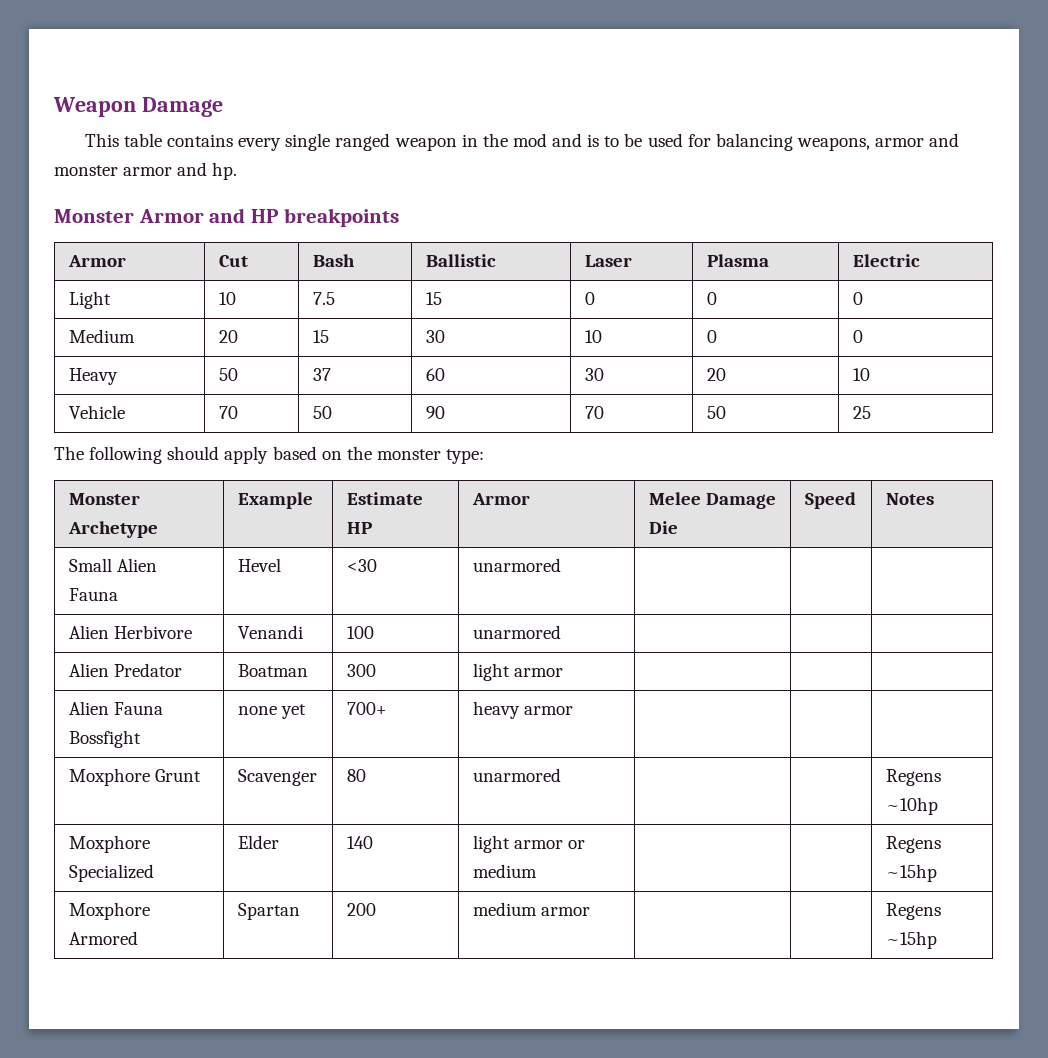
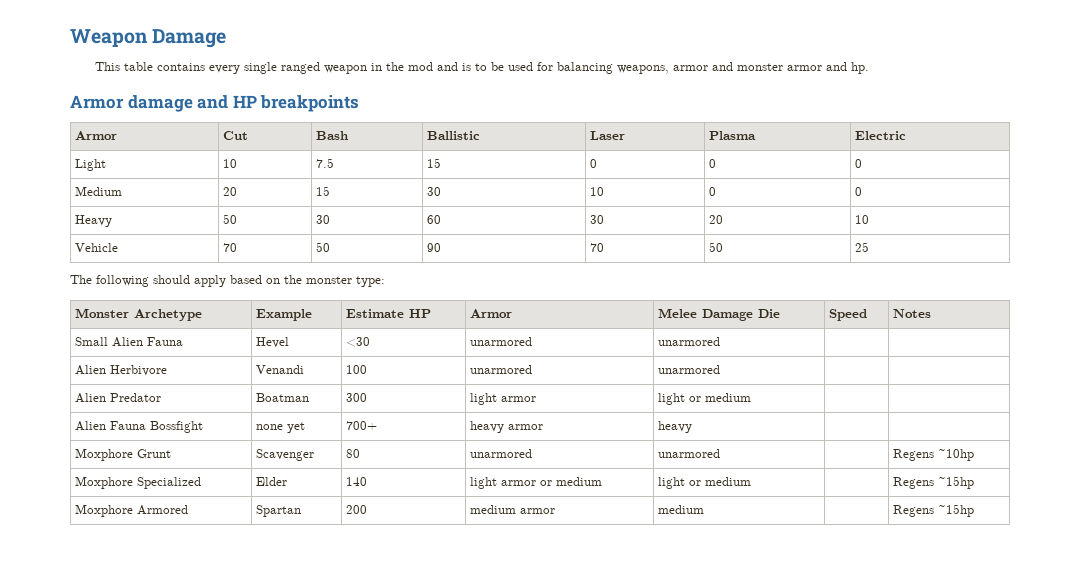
- Monster Armor and HP breakpoints
+ Armor damage and HP breakpoints
- Heavy | 50 | 37 | 60 | 30 | 20 | 10
+ Heavy | 50 | 30 | 60 | 30 | 20 | 10
- Small Alien Fauna | Hevel | <30 | unarmored | | |
+ Small Alien Fauna | Hevel | <30 | unarmored | unarmored | |
- Alien Herbivore | Venandi | 100 | unarmored | | |
+ Alien Herbivore | Venandi | 100 | unarmored | unarmored | |
- Alien Predator | Boatman | 300 | light armor | | |
+ Alien Predator | Boatman | 300 | light armor | light or medium | |
- Alien Fauna Bossfight | none yet | 700+ | heavy armor | | |
+ Alien Fauna Bossfight | none yet | 700+ | heavy armor | heavy | |
- Moxphore Grunt | Scavenger | 80 | unarmored | | | Regens ~10hp
+ Moxphore Grunt | Scavenger | 80 | unarmored | unarmored | | Regens ~10hp
- Moxphore Specialized | Elder | 140 | light armor or medium | | | Regens ~15hp
+ Moxphore Specialized | Elder | 140 | light armor or medium | light or medium | | Regens ~15hp
- Moxphore Armored | Spartan | 200 | medium armor | | | Regens ~15hp
+ Moxphore Armored | Spartan | 200 | medium armor | medium | | Regens ~15hp

